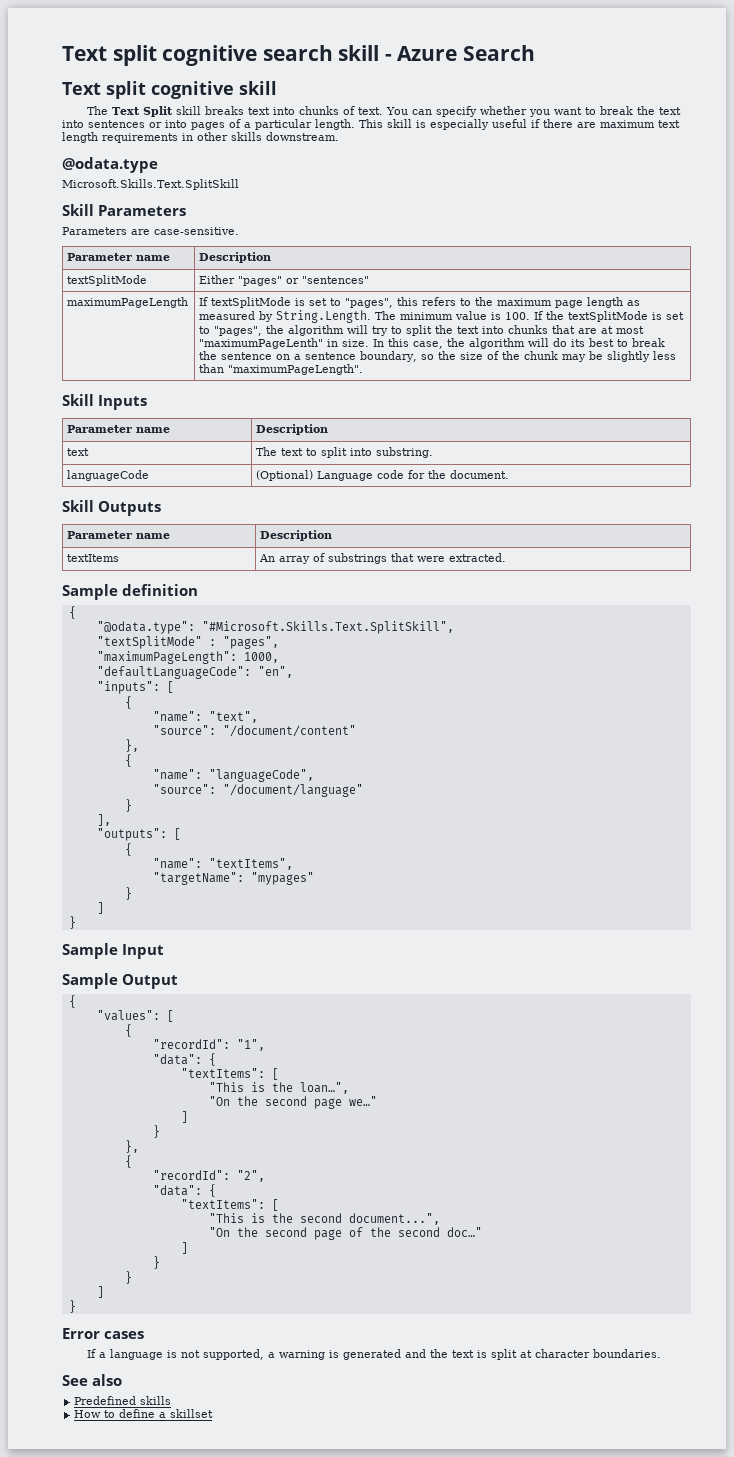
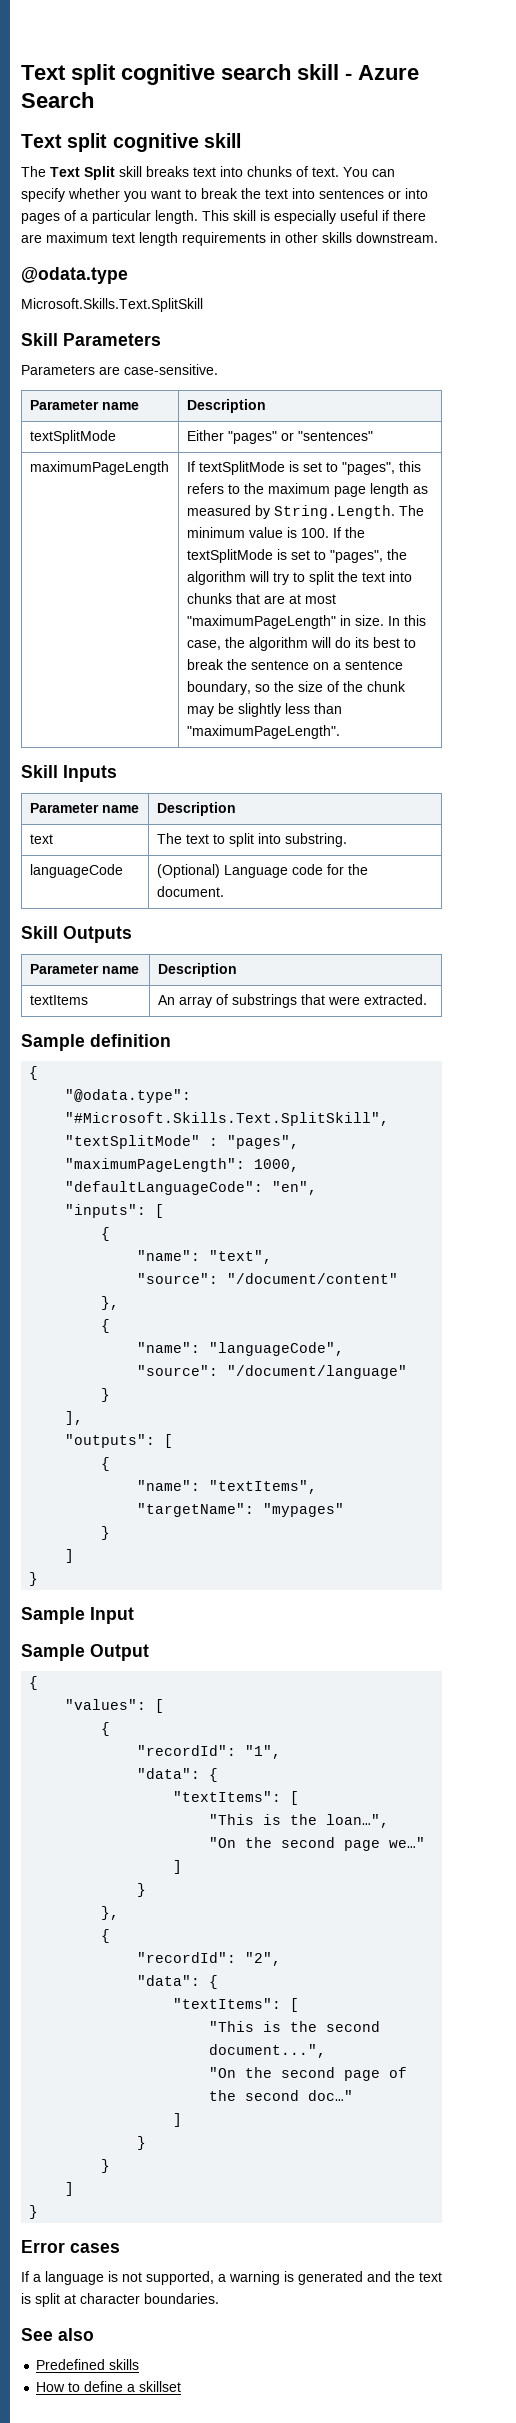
- If textSplitMode is set to "pages", this refers to the maximum page length as measured by String.Length. The minimum value is 100. If the textSplitMode is set to "pages", the algorithm will try to split the text into chunks that are at most "maximumPageLenth" in size.
+ If textSplitMode is set to "pages", this refers to the maximum page length as measured by String.Length. The minimum value is 100. If the textSplitMode is set to "pages", the algorithm will try to split the text into chunks that are at most "maximumPageLength" in size.

